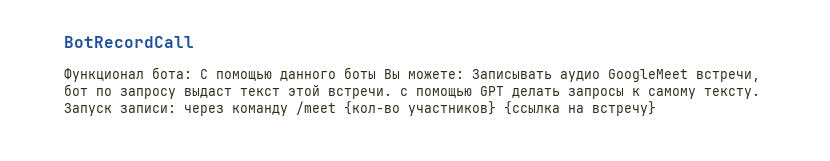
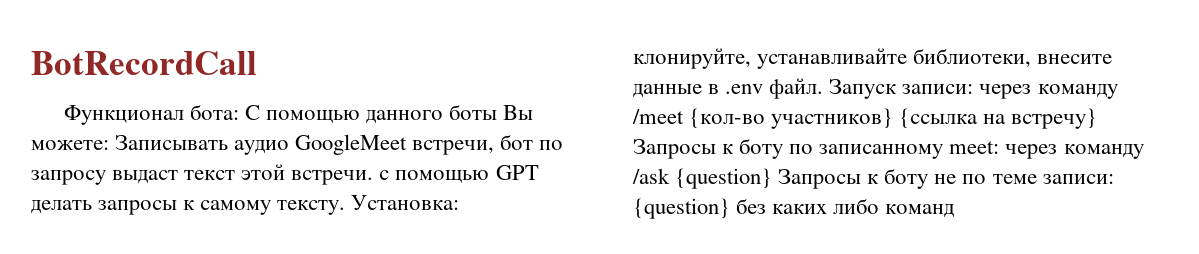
+ Установка: клонируйте, устанавливайте библиотеки, внесите данные в .env файл.
- Запуск записи: через команду /meet {кол-во участников} {ссылка на встречу}
+ Запуск записи: через команду /meet {кол-во участников} {ссылка на встречу} Запросы к боту по записанному meet: через команду /ask {question} Запросы к боту не по теме записи: {question} без каких либо команд

